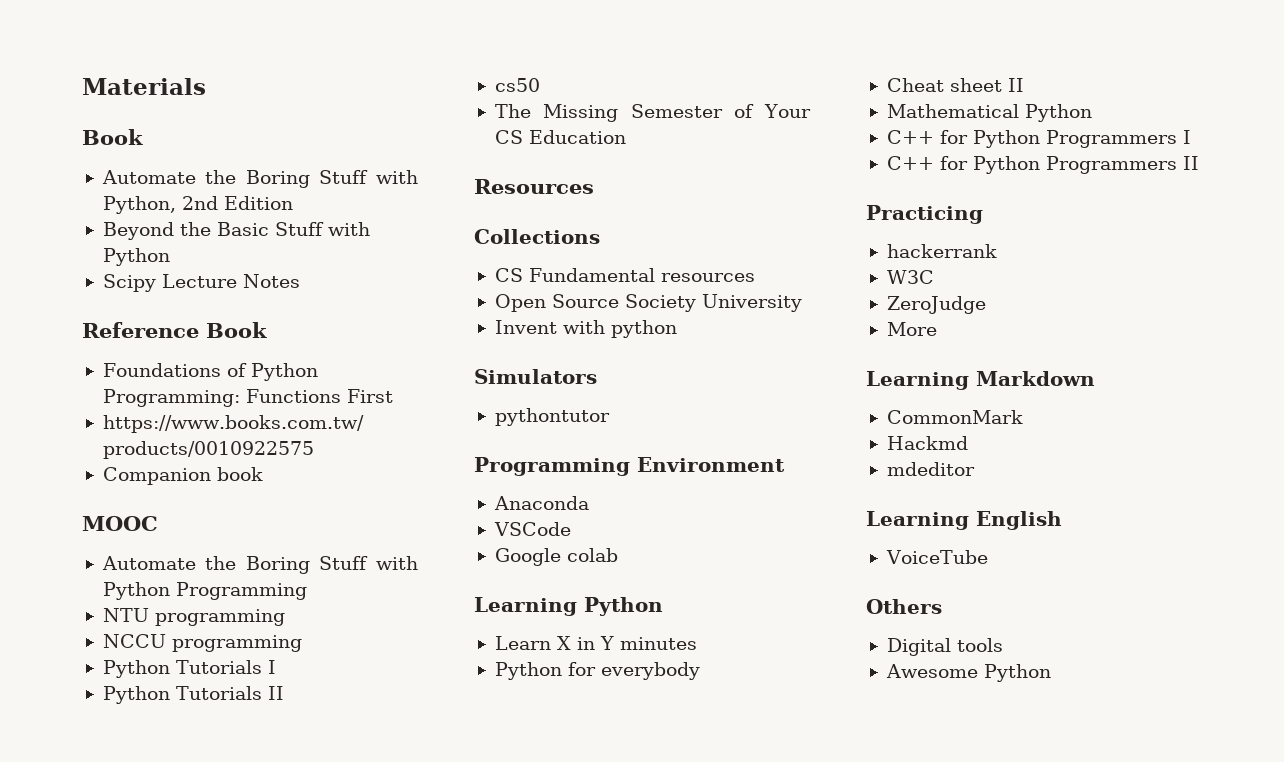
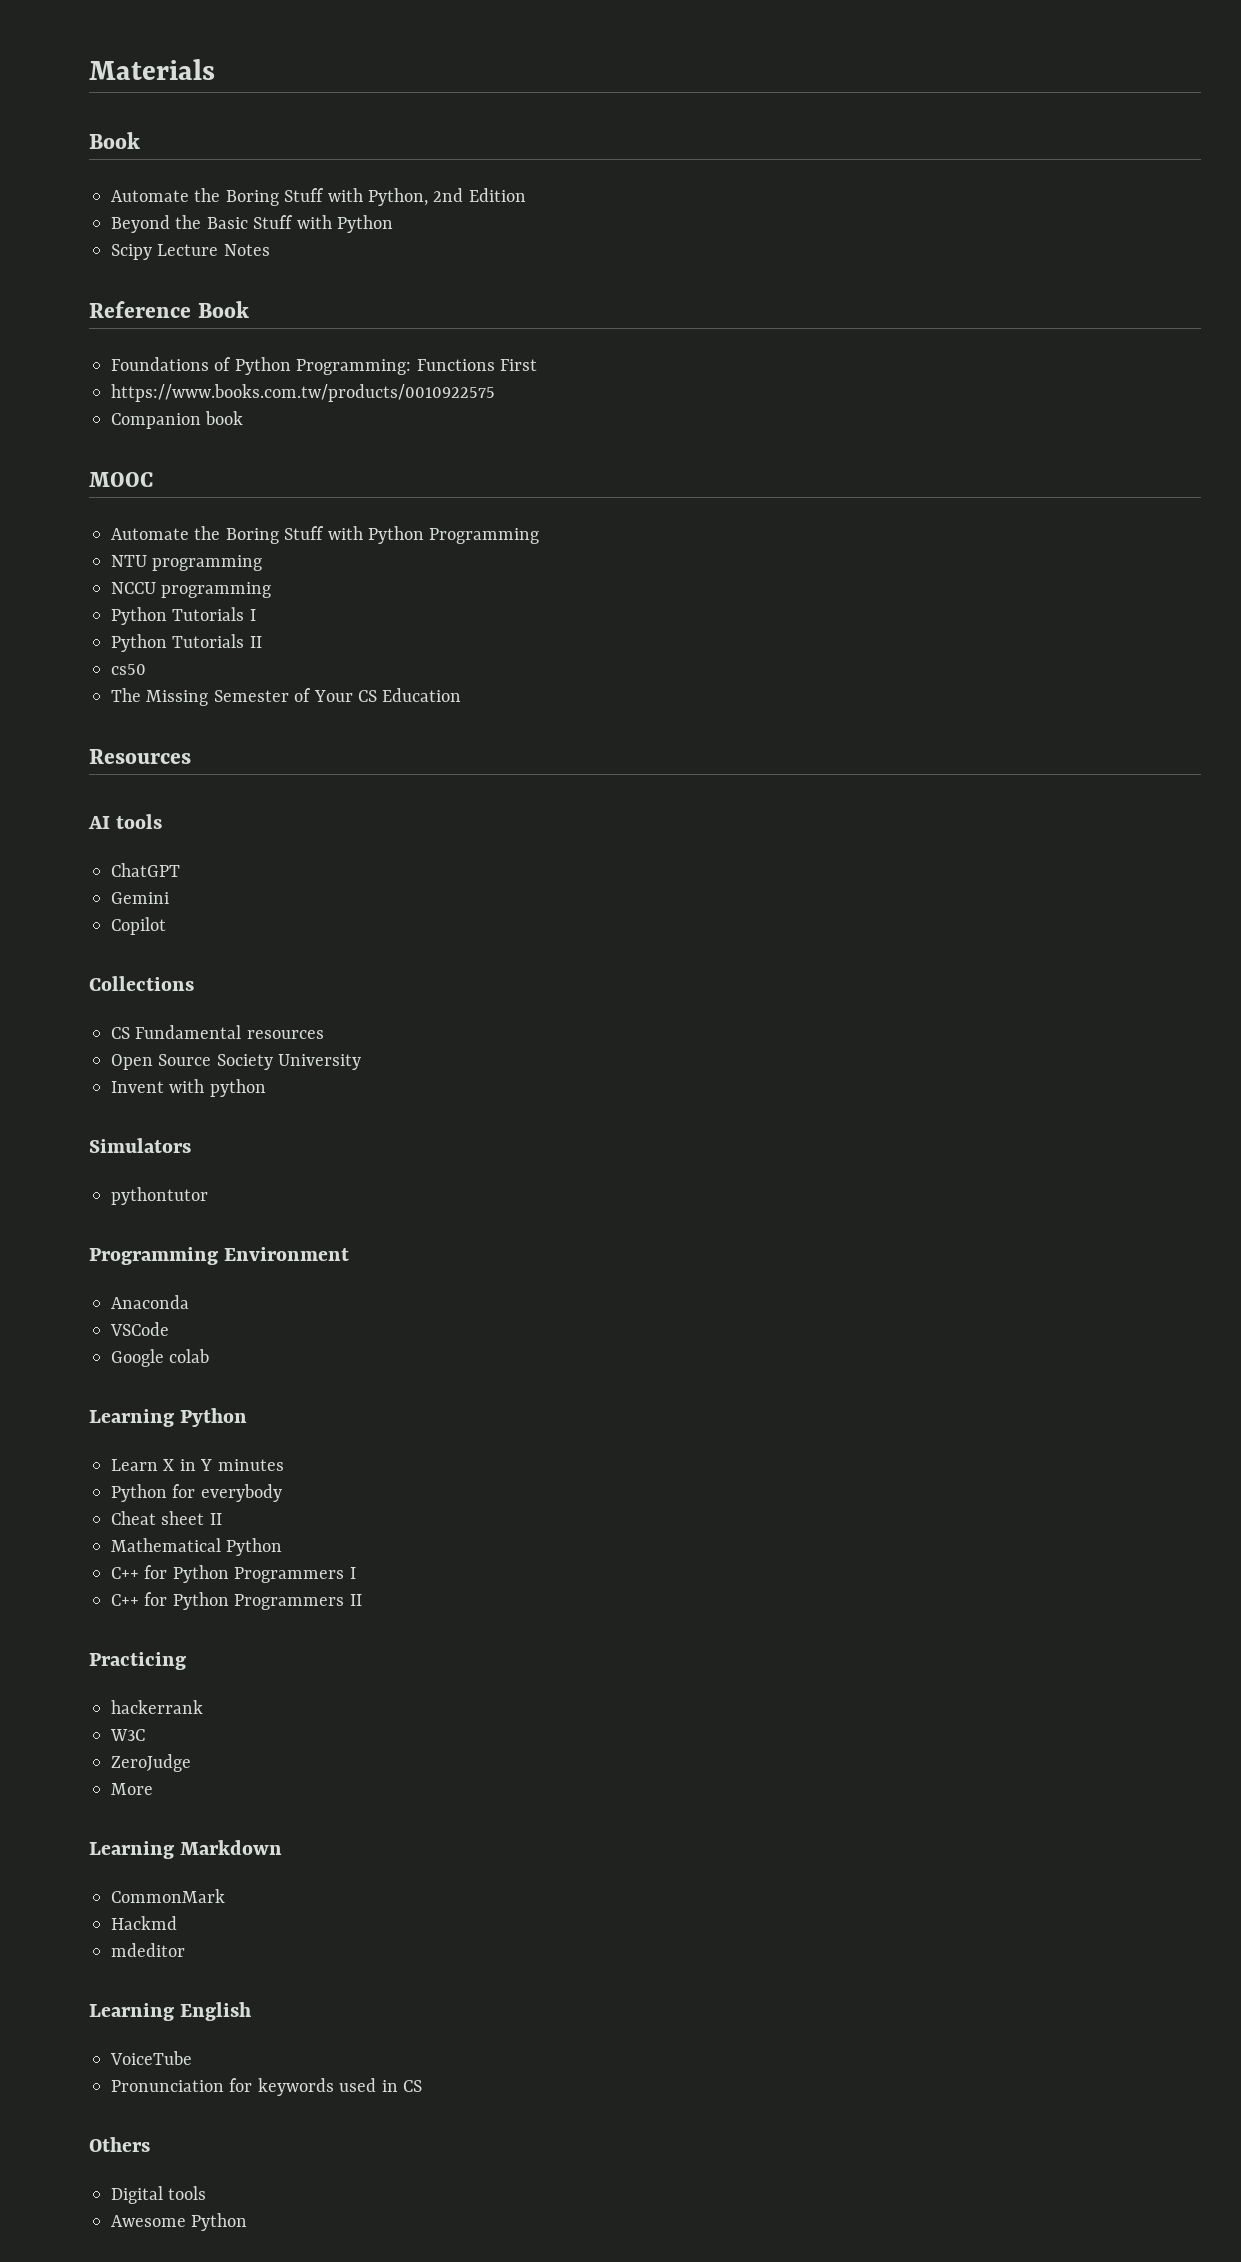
+ AI tools
+ ChatGPT
+ Gemini
+ Copilot
+ Pronunciation for keywords used in CS

